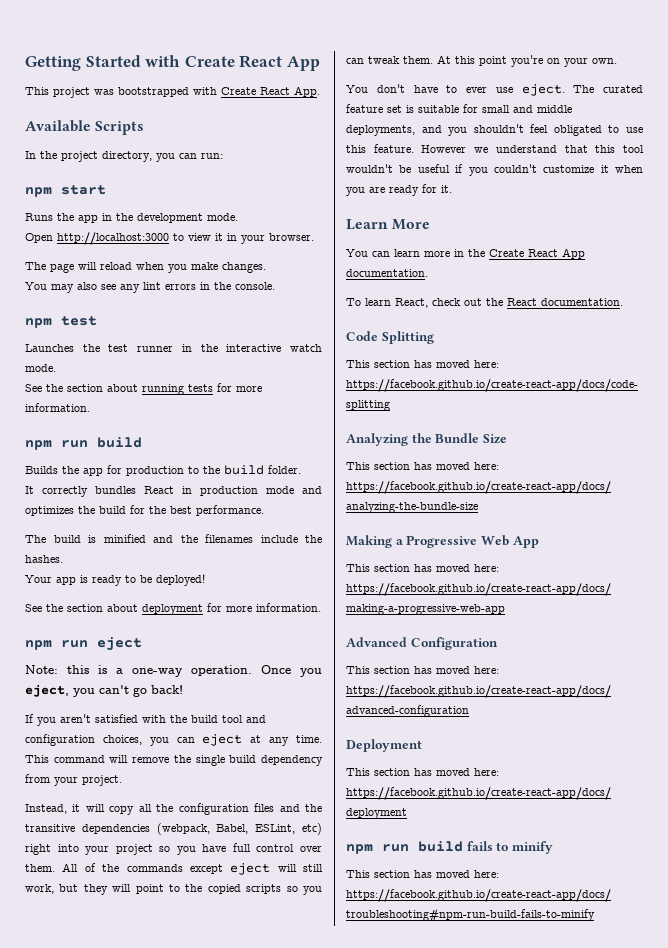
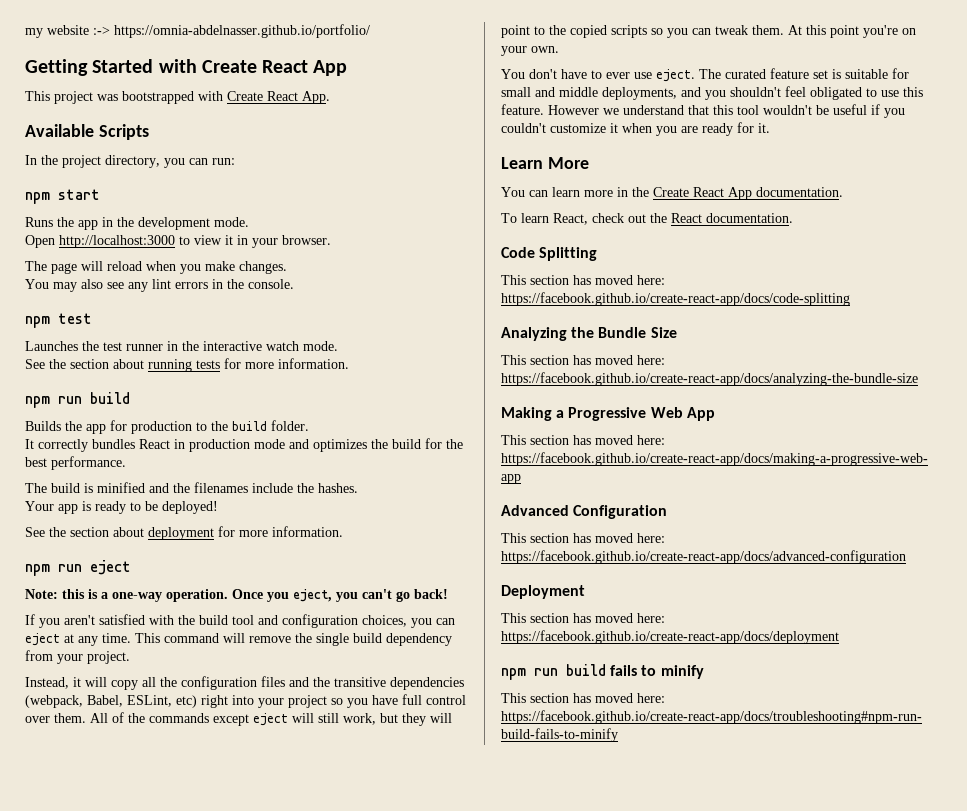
+ my website :-> https://omnia-abdelnasser.github.io/portfolio/

